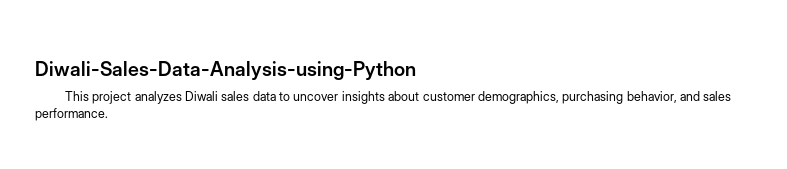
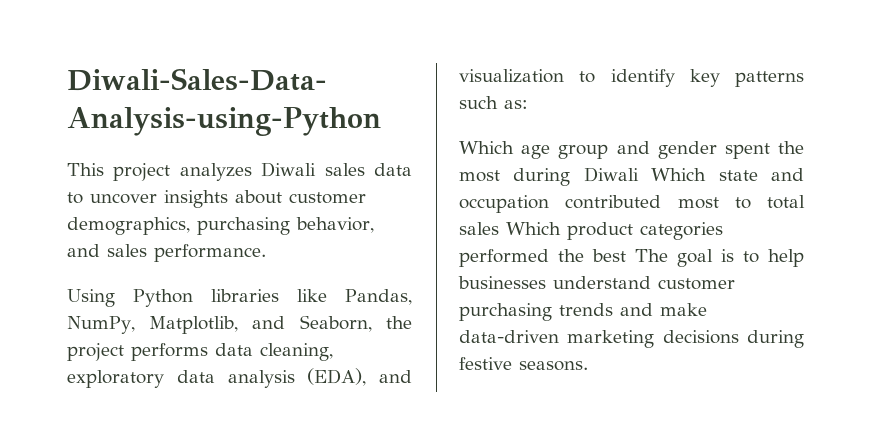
+ Using Python libraries like Pandas, NumPy, Matplotlib, and Seaborn, the project performs data cleaning, exploratory data analysis (EDA), and visualization to identify key patterns such as:
+ Which age group and gender spent the most during Diwali Which state and occupation contributed most to total sales Which product categories performed the best The goal is to help businesses understand customer purchasing trends and make data-driven marketing decisions during festive seasons.

